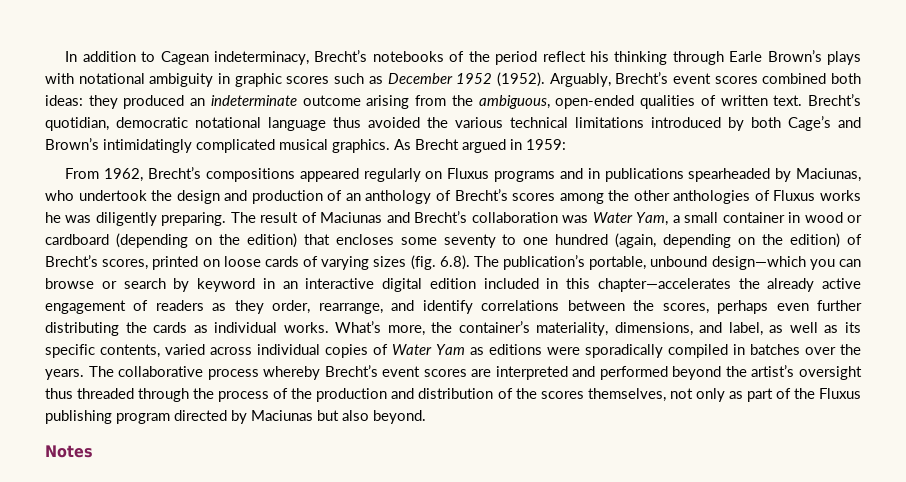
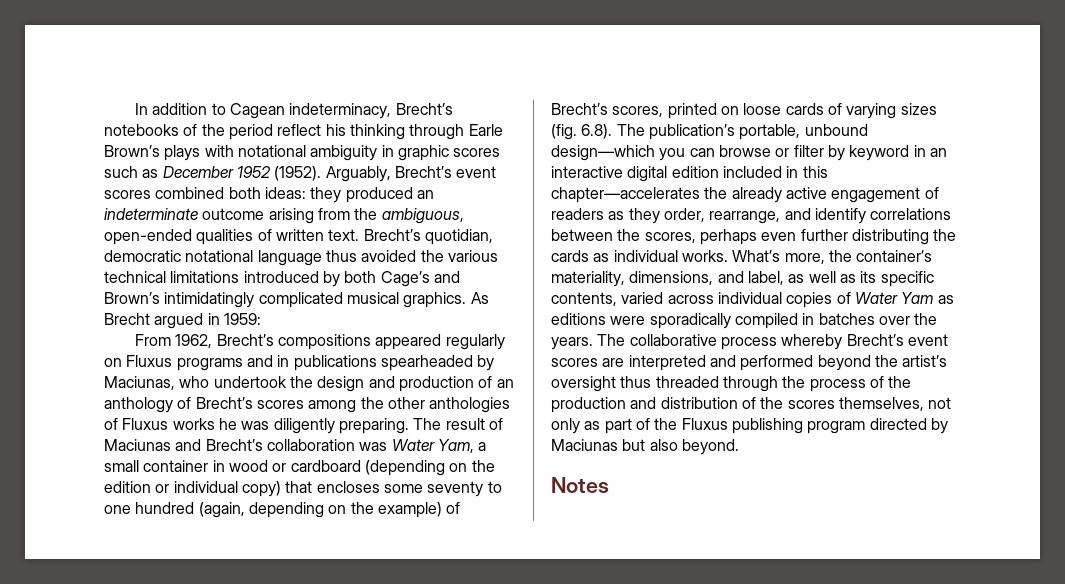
- The result of Maciunas and Brecht’s collaboration was Water Yam, a small container in wood or cardboard (depending on the edition) that encloses some seventy to one hundred (again, depending on the edition) of Brecht’s scores, printed on loose cards of varying sizes (fig. 6.8). The publication’s portable, unbound design—which you can browse or search by keyword in an interactive digital edition included in this chapter—accelerates the already active engagement of readers as they order, rearrange, and identify correlations between the scores, perhaps even further distributing the cards as individual works.
+ The result of Maciunas and Brecht’s collaboration was Water Yam, a small container in wood or cardboard (depending on the edition or individual copy) that encloses some seventy to one hundred (again, depending on the example) of Brecht’s scores, printed on loose cards of varying sizes (fig. 6.8). The publication’s portable, unbound design—which you can browse or filter by keyword in an interactive digital edition included in this chapter—accelerates the already active engagement of readers as they order, rearrange, and identify correlations between the scores, perhaps even further distributing the cards as individual works.

